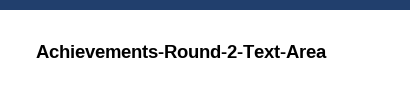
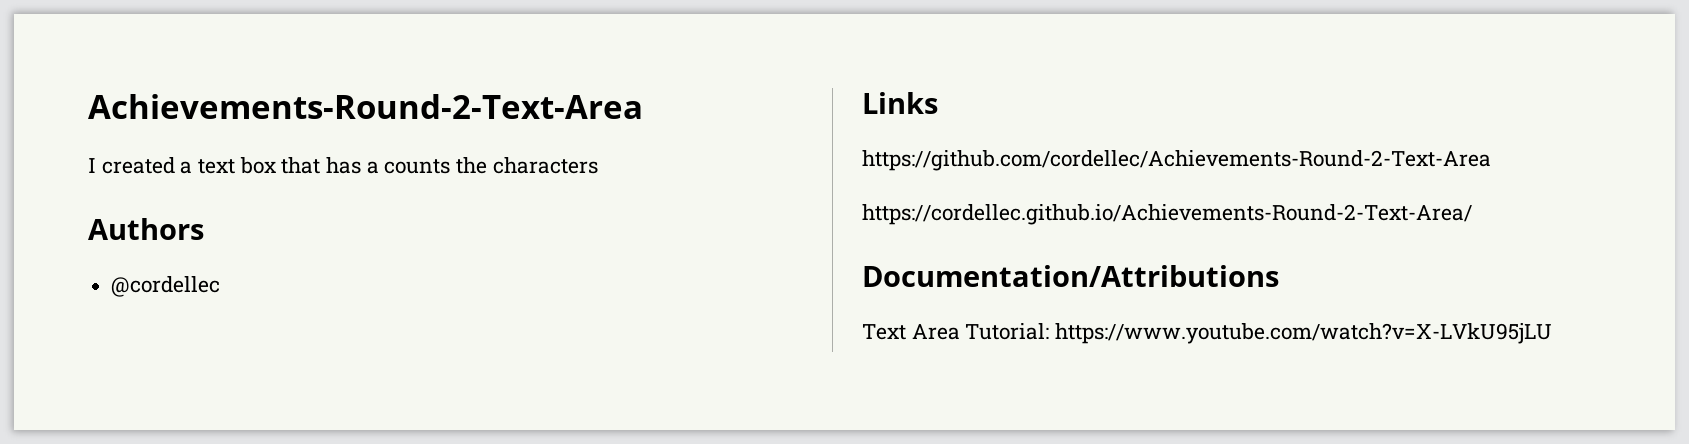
+ I created a text box that has a counts the characters
+ Authors
+ @cordellec
+ Links
+ https://github.com/cordellec/Achievements-Round-2-Text-Area
+ https://cordellec.github.io/Achievements-Round-2-Text-Area/
+ Documentation/Attributions
+ Text Area Tutorial: https://www.youtube.com/watch?v=X-LVkU95jLU

